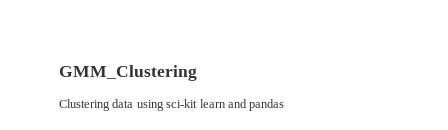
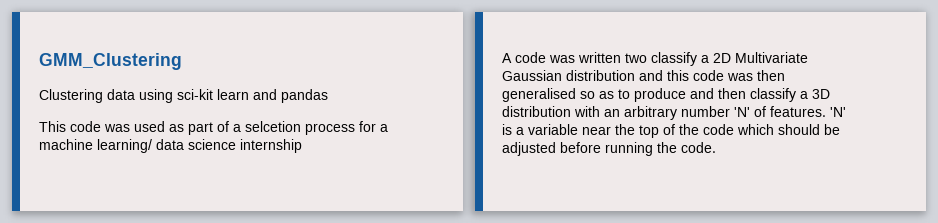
+ This code was used as part of a selcetion process for a machine learning/ data science internship
+ A code was written two classify a 2D Multivariate Gaussian distribution and this code was then generalised so as to produce and then classify a 3D distribution with an arbitrary number 'N' of features. 'N' is a variable near the top of the code which should be adjusted before running the code.

